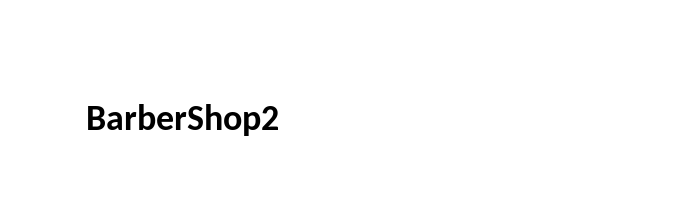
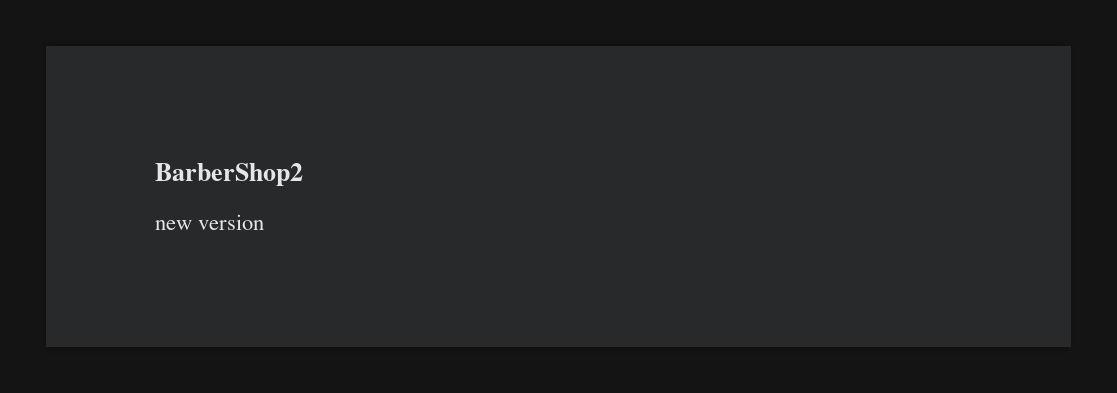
+ new version

